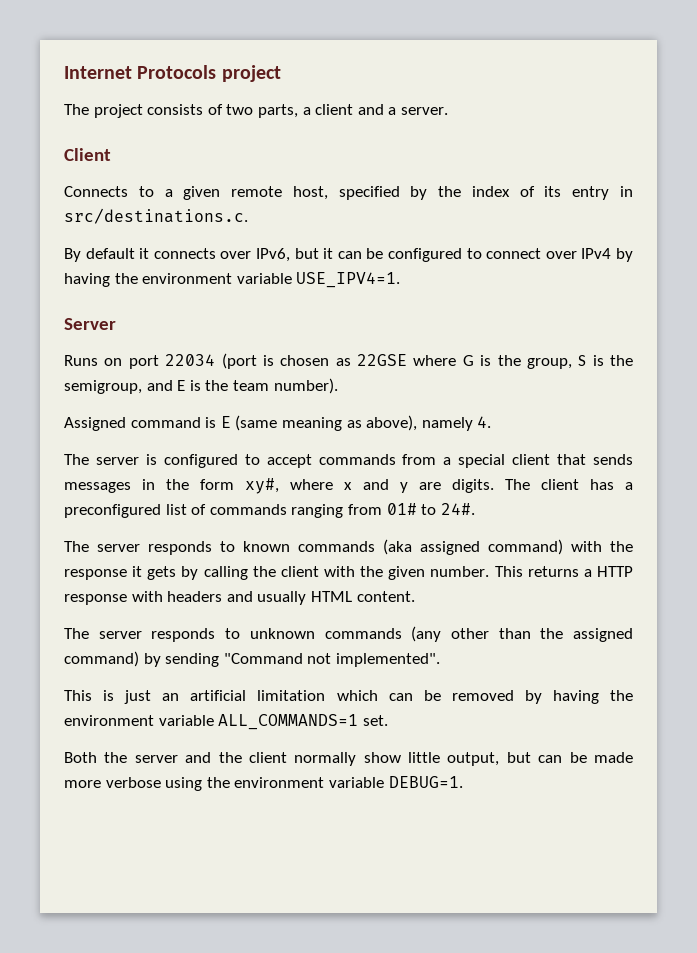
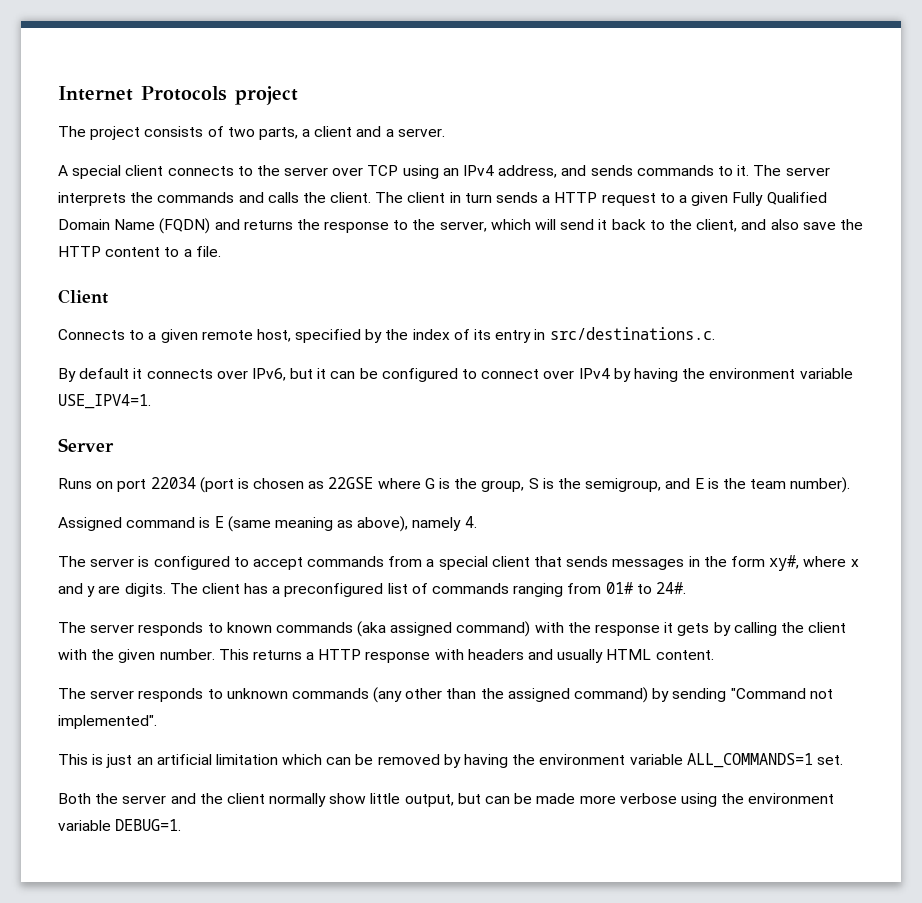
+ A special client connects to the server over TCP using an IPv4 address, and sends commands to it. The server interprets the commands and calls the client. The client in turn sends a HTTP request to a given Fully Qualified Domain Name (FQDN) and returns the response to the server, which will send it back to the client, and also save the HTTP content to a file.

